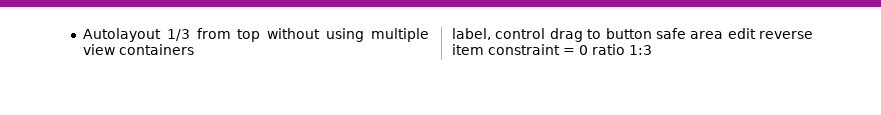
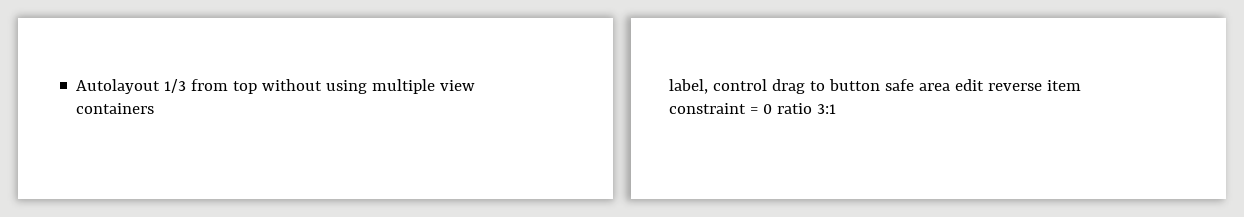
- label, control drag to button safe area edit reverse item constraint = 0 ratio 1:3
+ label, control drag to button safe area edit reverse item constraint = 0 ratio 3:1

